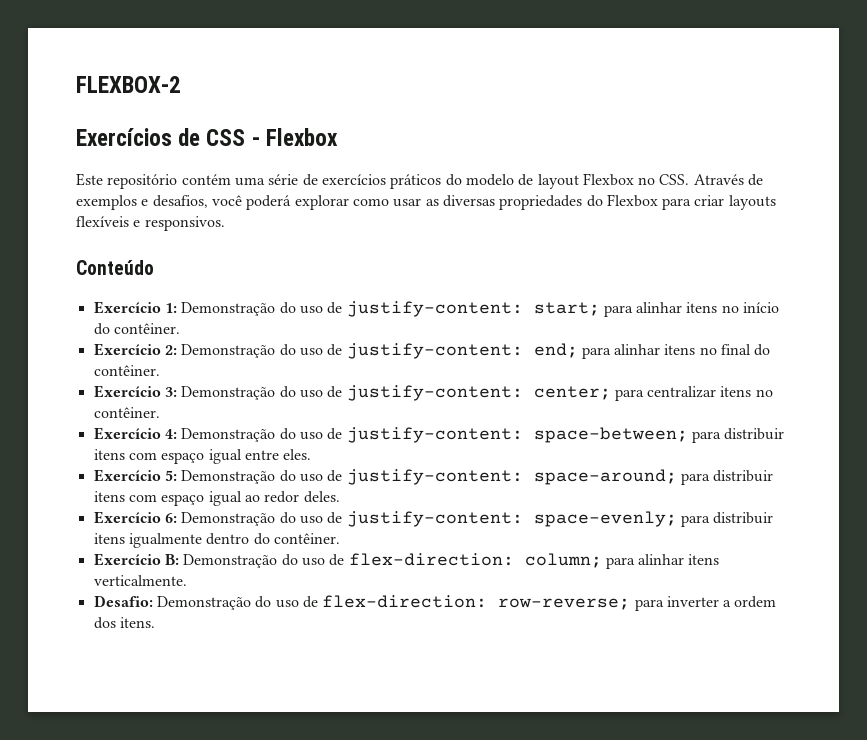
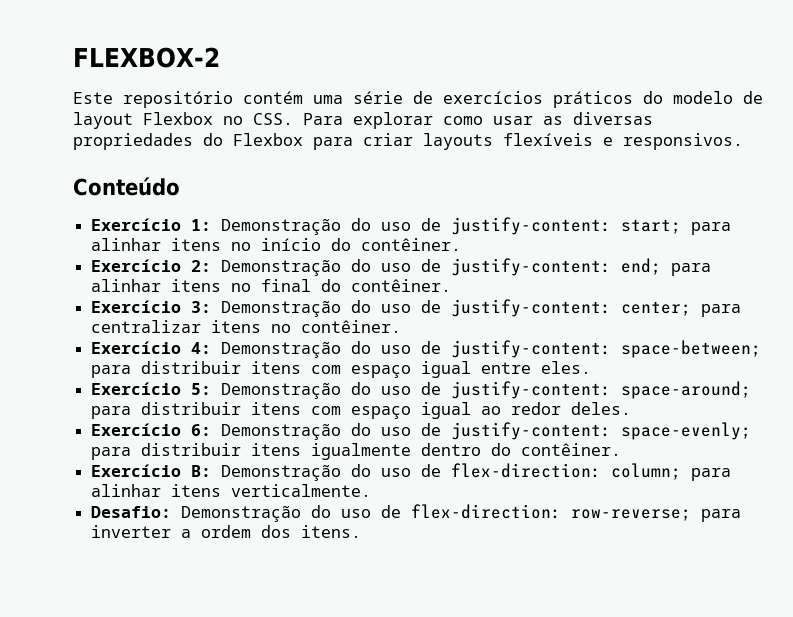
- Exercícios de CSS - Flexbox
- Este repositório contém uma série de exercícios práticos do modelo de layout Flexbox no CSS. Através de exemplos e desafios, você poderá explorar como usar as diversas propriedades do Flexbox para criar layouts flexíveis e responsivos.
+ Este repositório contém uma série de exercícios práticos do modelo de layout Flexbox no CSS. Para explorar como usar as diversas propriedades do Flexbox para criar layouts flexíveis e responsivos.

